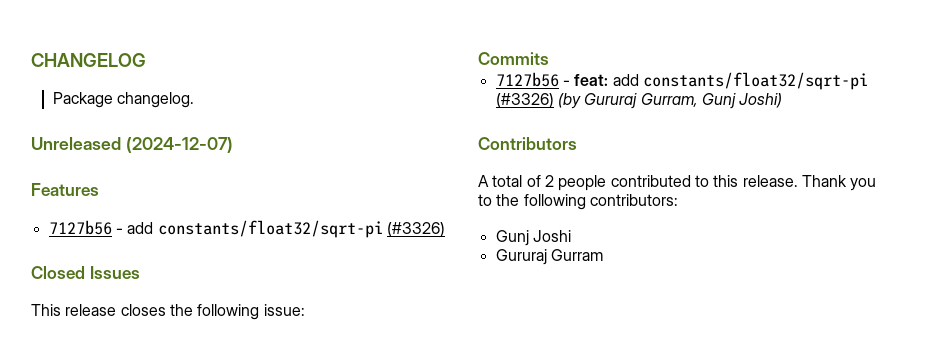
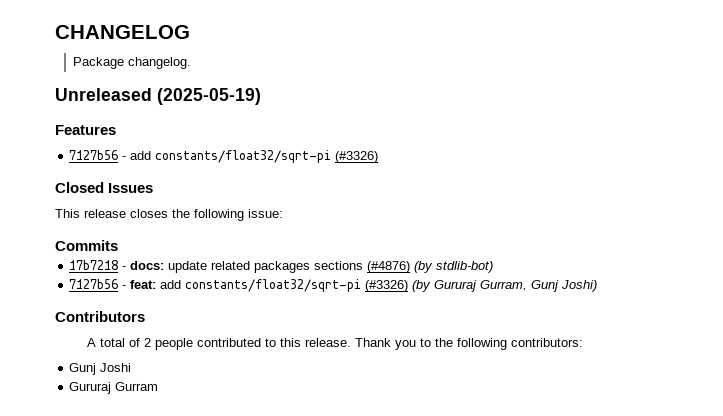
- Unreleased (2024-12-07)
+ Unreleased (2025-05-19)
+ 17b7218 - docs: update related packages sections (#4876) (by stdlib-bot)

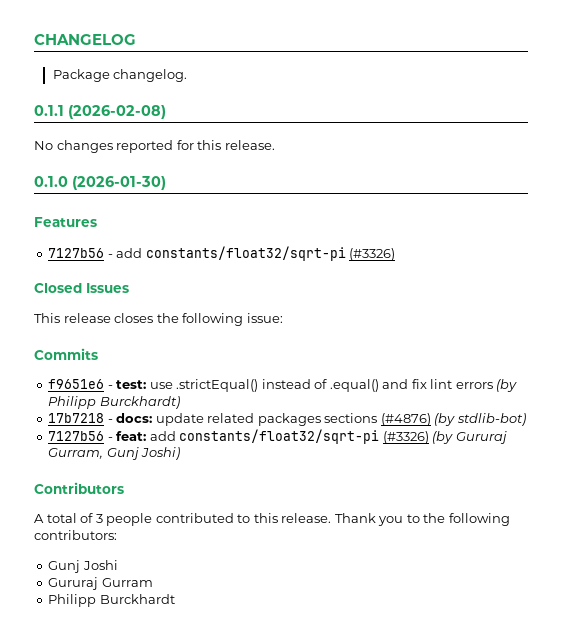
- Unreleased (2025-05-19)
+ 0.1.1 (2026-02-08)
+ No changes reported for this release.
+ 0.1.0 (2026-01-30)
+ f9651e6 - test: use .strictEqual() instead of .equal() and fix lint errors (by Philipp Burckhardt)
- A total of 2 people contributed to this release.
+ A total of 3 people contributed to this release.
+ Philipp Burckhardt

